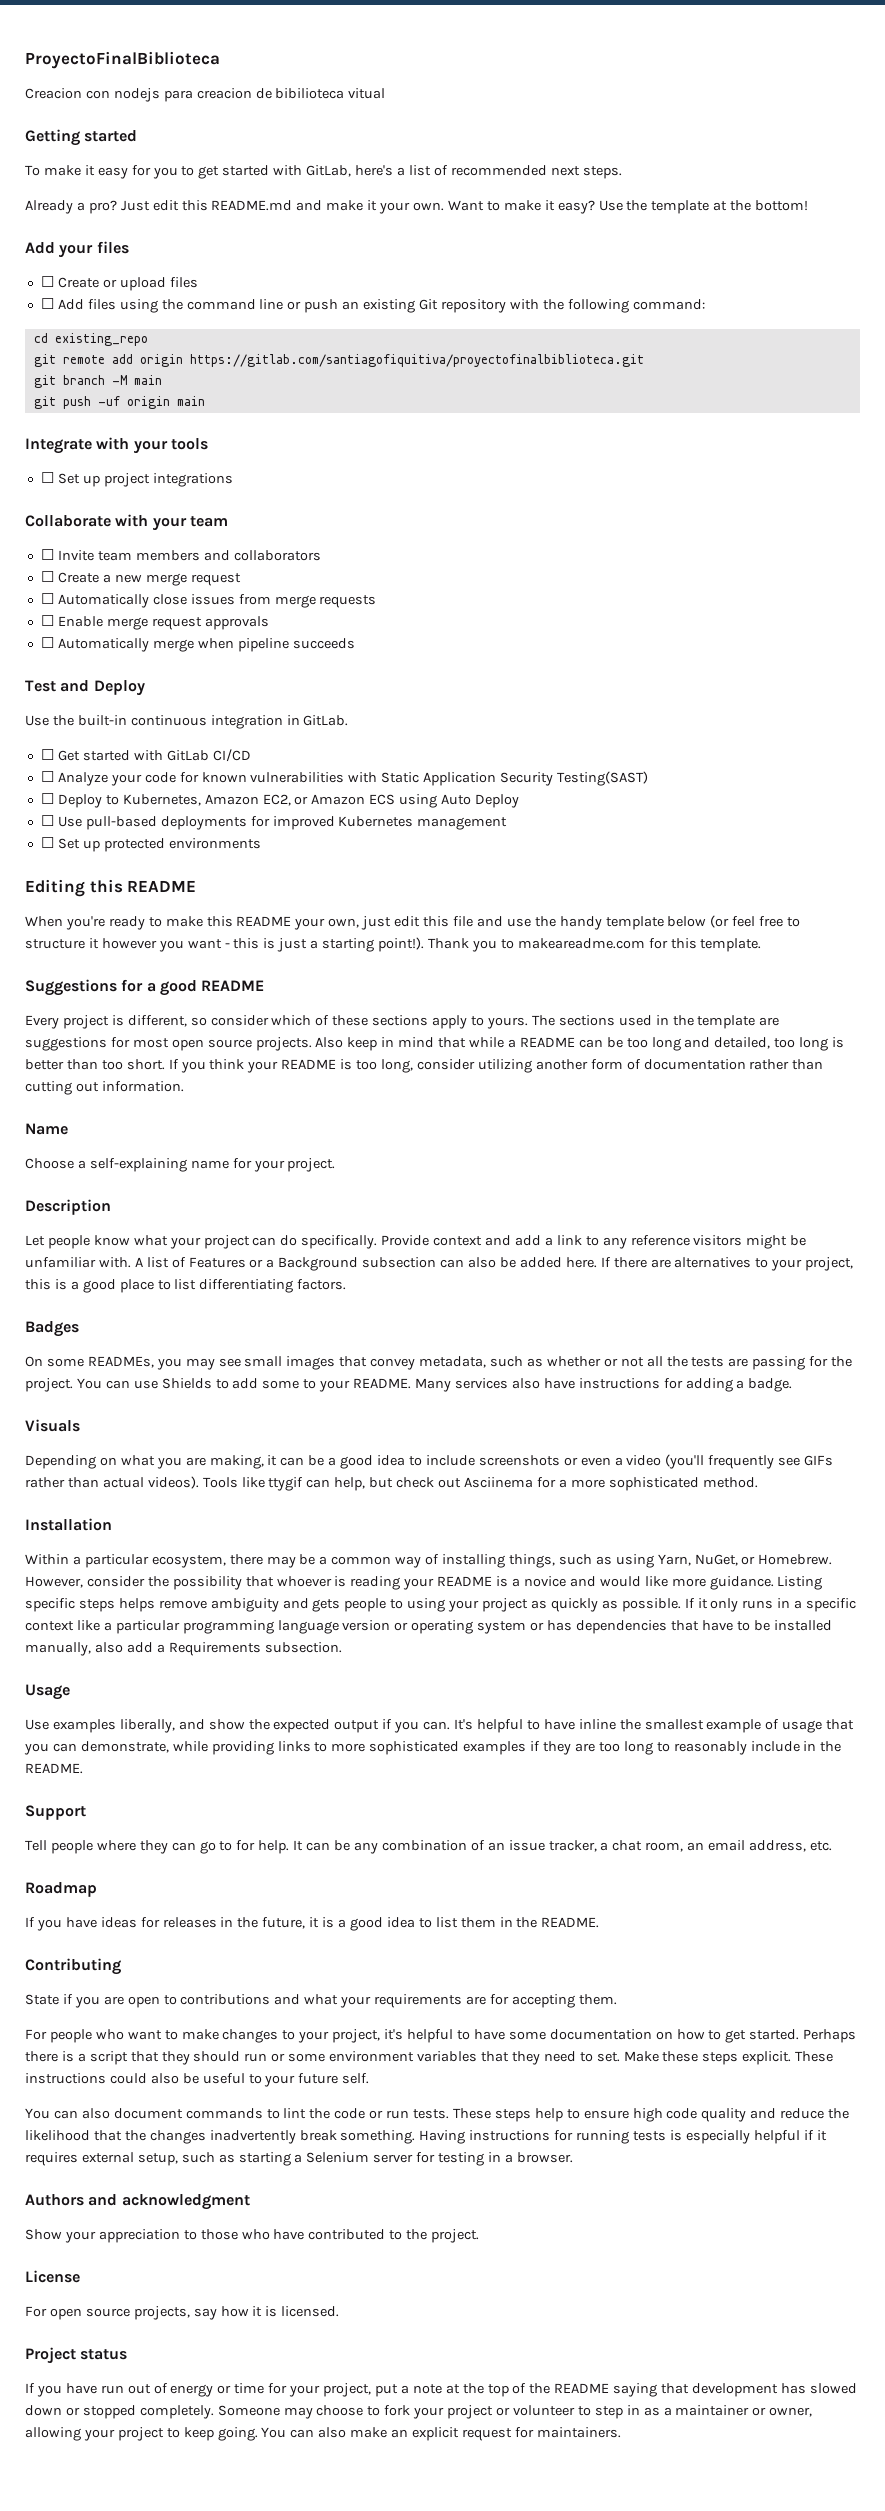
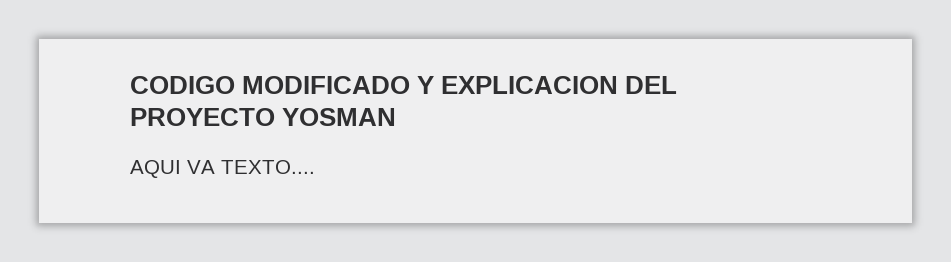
- ProyectoFinalBiblioteca
- Creacion con nodejs para creacion de bibilioteca vitual
- Getting started
- To make it easy for you to get started with GitLab, here's a list of recommended next steps.
- Already a pro? Just edit this README.md and make it your own. Want to make it easy? Use the template at the bottom!
- Add your files
- ☐ Create or upload files
- ☐ Add files using the command line or push an existing Git repository with the following command:
- cd existing_repo
- git remote add origin https://gitlab.com/santiagofiquitiva/proyectofinalbiblioteca.git
- git branch -M main
- git push -uf origin main
- Integrate with your tools
- ☐ Set up project integrations
- Collaborate with your team
- ☐ Invite team members and collaborators
- ☐ Create a new merge request
- ☐ Automatically close issues from merge requests
- ☐ Enable merge request approvals
- ☐ Automatically merge when pipeline succeeds
- Test and Deploy
- Use the built-in continuous integration in GitLab.
- ☐ Get started with GitLab CI/CD
- ☐ Analyze your code for known vulnerabilities with Static Application Security Testing(SAST)
- ☐ Deploy to Kubernetes, Amazon EC2, or Amazon ECS using Auto Deploy
- ☐ Use pull-based deployments for improved Kubernetes management
- ☐ Set up protected environments
- Editing this README
- When you're ready to make this README your own, just edit this file and use the handy template below (or feel free to structure it however you want - this is just a starting point!). Thank you to makeareadme.com for this template.
- Suggestions for a good README
- Every project is different, so consider which of these sections apply to yours. The sections used in the template are suggestions for most open source projects. Also keep in mind that while a README can be too long and detailed, too long is better than too short. If you think your README is too long, consider utilizing another form of documentation rather than cutting out information.
- Name
- Choose a self-explaining name for your project.
- Description
- Let people know what your project can do specifically. Provide context and add a link to any reference visitors might be unfamiliar with. A list of Features or a Background subsection can also be added here. If there are alternatives to your project, this is a good place to list differentiating factors.
- Badges
- On some READMEs, you may see small images that convey metadata, such as whether or not all the tests are passing for the project. You can use Shields to add some to your README. Many services also have instructions for adding a badge.
- Visuals
- Depending on what you are making, it can be a good idea to include screenshots or even a video (you'll frequently see GIFs rather than actual videos). Tools like ttygif can help, but check out Asciinema for a more sophisticated method.
- Installation
- Within a particular ecosystem, there may be a common way of installing things, such as using Yarn, NuGet, or Homebrew. However, consider the possibility that whoever is reading your README is a novice and would like more guidance. Listing specific steps helps remove ambiguity and gets people to using your project as quickly as possible. If it only runs in a specific context like a particular programming language version or operating system or has dependencies that have to be installed manually, also add a Requirements subsection.
- Usage
- Use examples liberally, and show the expected output if you can. It's helpful to have inline the smallest example of usage that you can demonstrate, while providing links to more sophisticated examples if they are too long to reasonably include in the README.
- Support
- Tell people where they can go to for help. It can be any combination of an issue tracker, a chat room, an email address, etc.
- Roadmap
- If you have ideas for releases in the future, it is a good idea to list them in the README.
- Contributing
- State if you are open to contributions and what your requirements are for accepting them.
- For people who want to make changes to your project, it's helpful to have some documentation on how to get started. Perhaps there is a script that they should run or some environment variables that they need to set. Make these steps explicit. These instructions could also be useful to your future self.
- You can also document commands to lint the code or run tests. These steps help to ensure high code quality and reduce the likelihood that the changes inadvertently break something. Having instructions for running tests is especially helpful if it requires external setup, such as starting a Selenium server for testing in a browser.
- Authors and acknowledgment
- Show your appreciation to those who have contributed to the project.
- License
- For open source projects, say how it is licensed.
- Project status
- If you have run out of energy or time for your project, put a note at the top of the README saying that development has slowed down or stopped completely. Someone may choose to fork your project or volunteer to step in as a maintainer or owner, allowing your project to keep going. You can also make an explicit request for maintainers.
+ CODIGO MODIFICADO Y EXPLICACION DEL PROYECTO YOSMAN
+ AQUI VA TEXTO....

